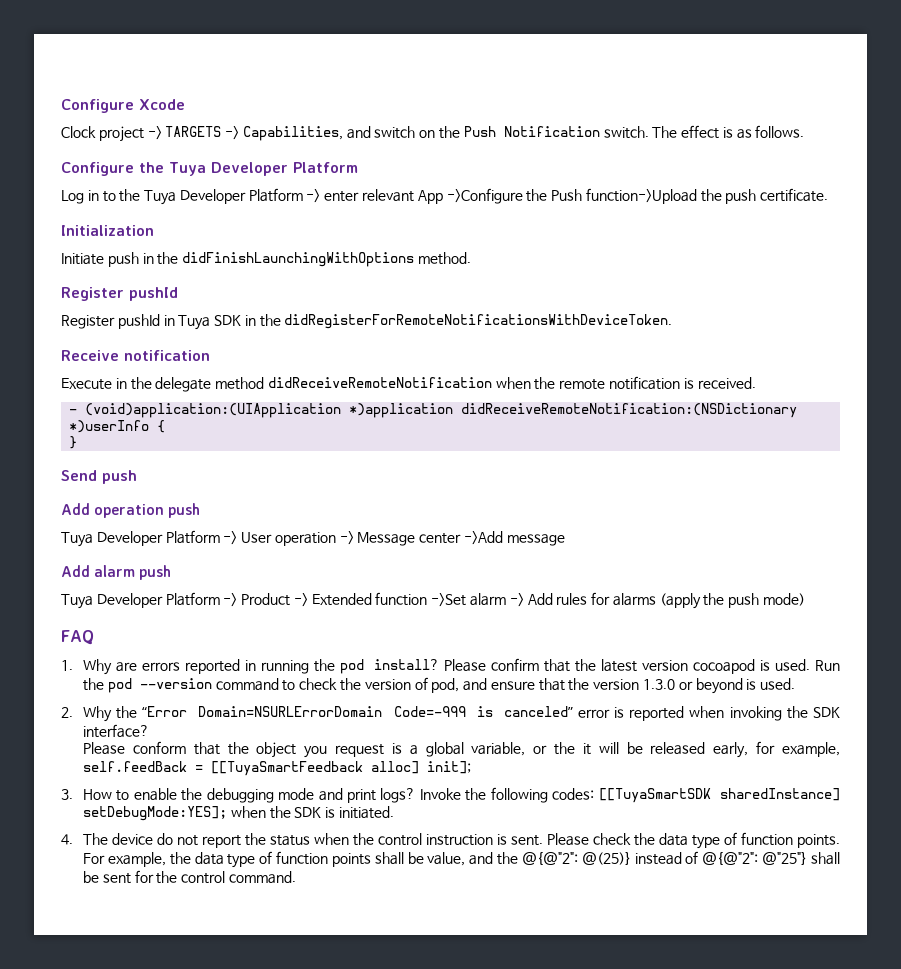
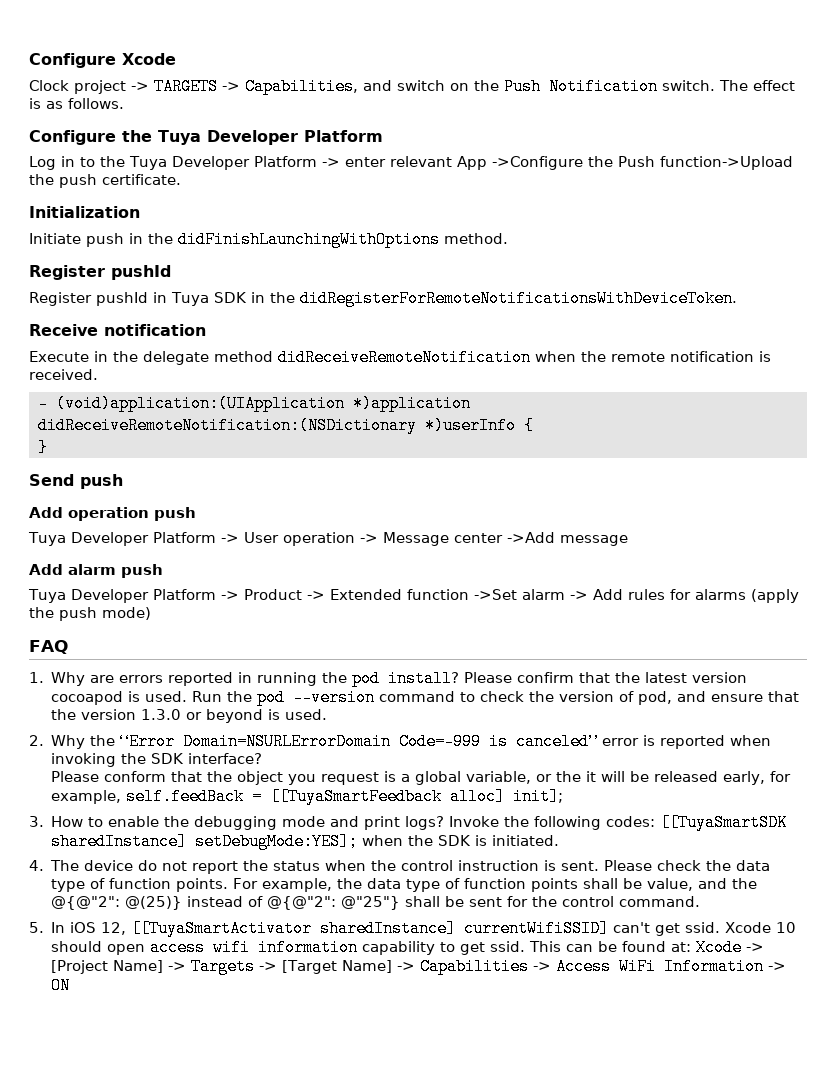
+ 5. In iOS 12, [[TuyaSmartActivator sharedInstance] currentWifiSSID] can't get ssid. Xcode 10 should open access wifi information capability to get ssid. This can be found at: Xcode -> [Project Name] -> Targets -> [Target Name] -> Capabilities -> Access WiFi Information -> ON

